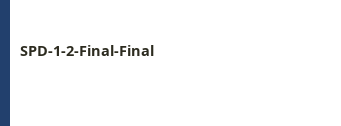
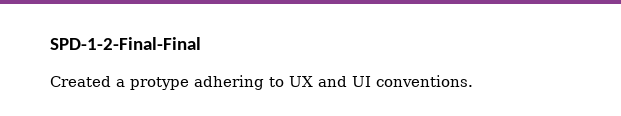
+ Created a protype adhering to UX and UI conventions.

